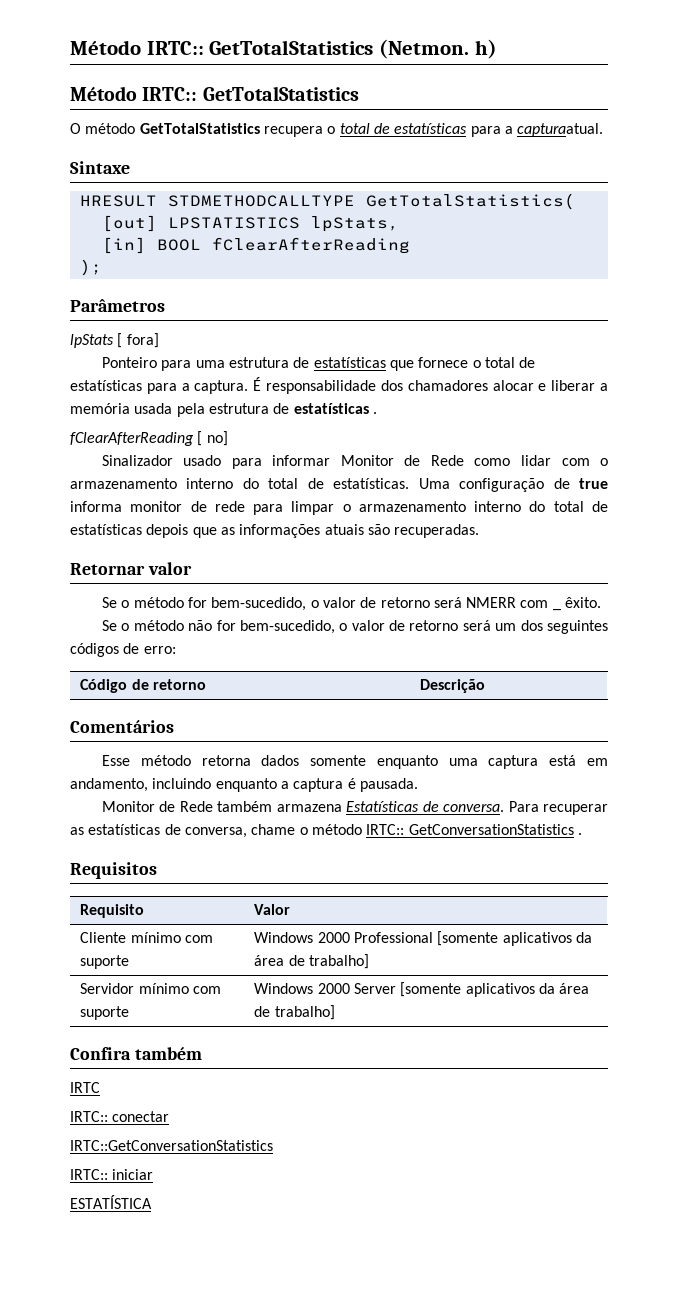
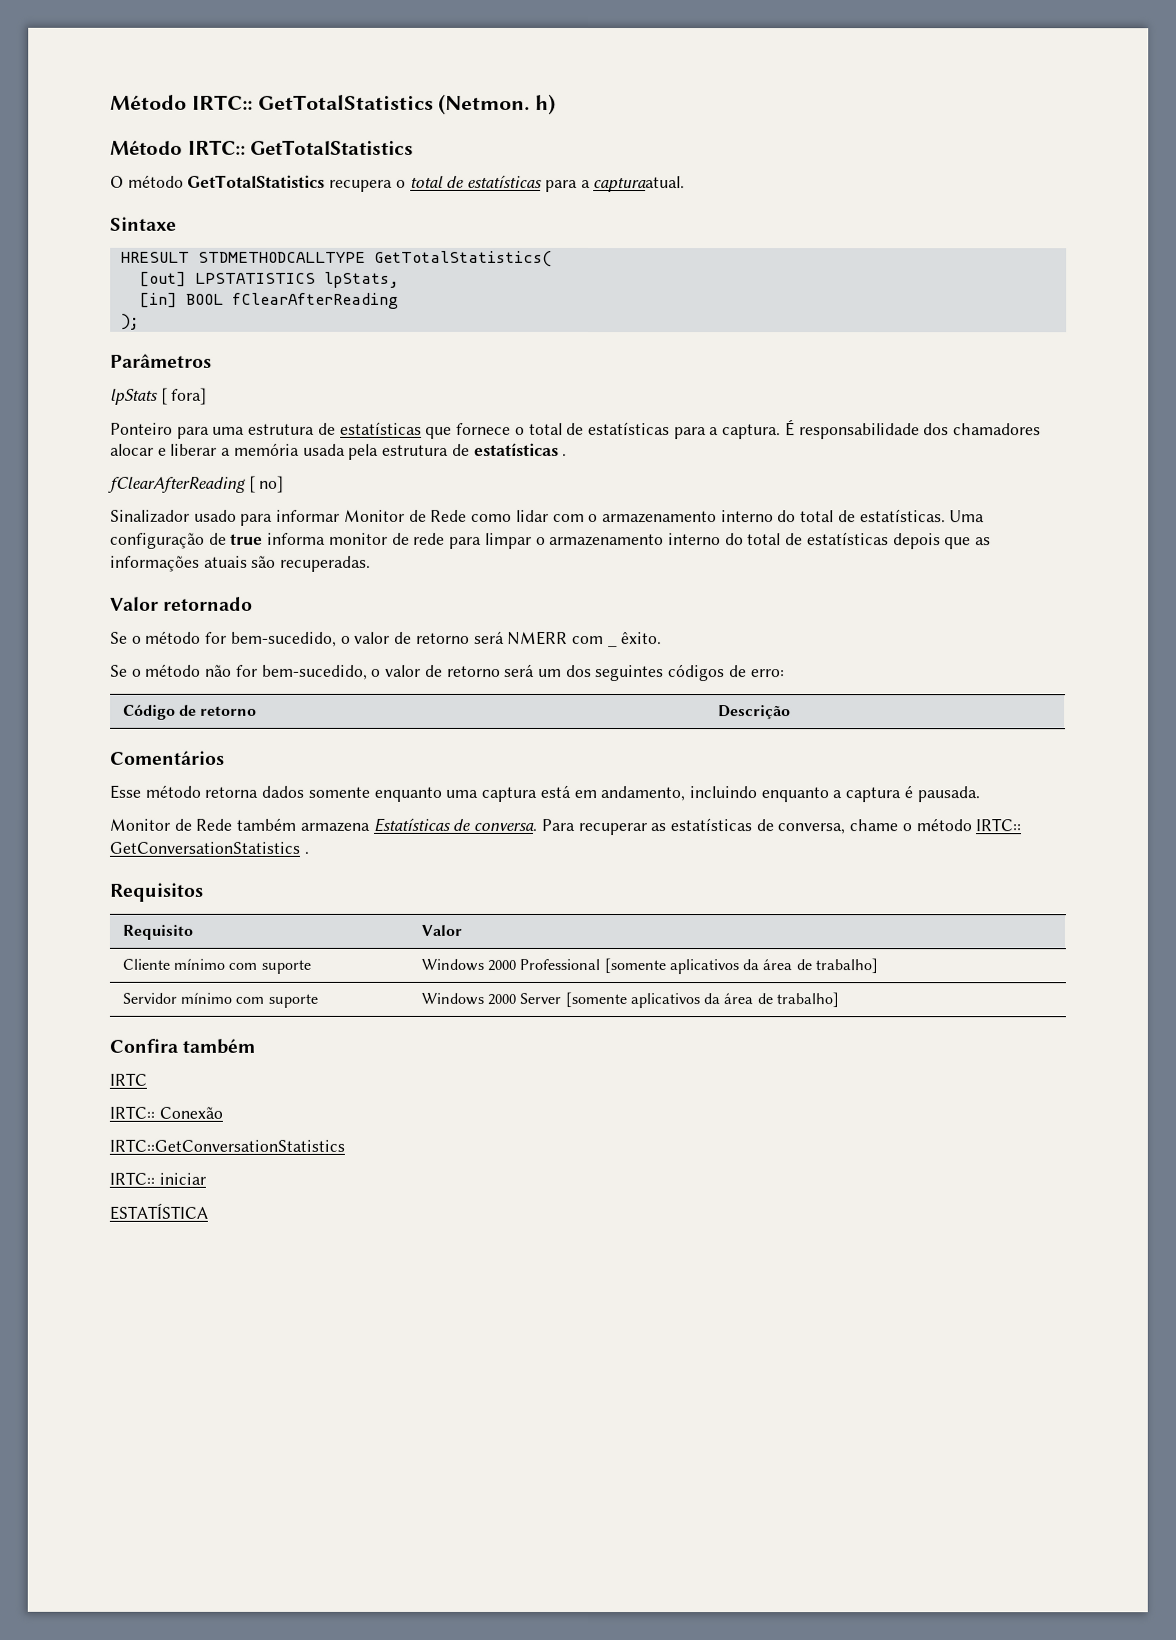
- Retornar valor
+ Valor retornado
- IRTC:: conectar
+ IRTC:: Conexão

